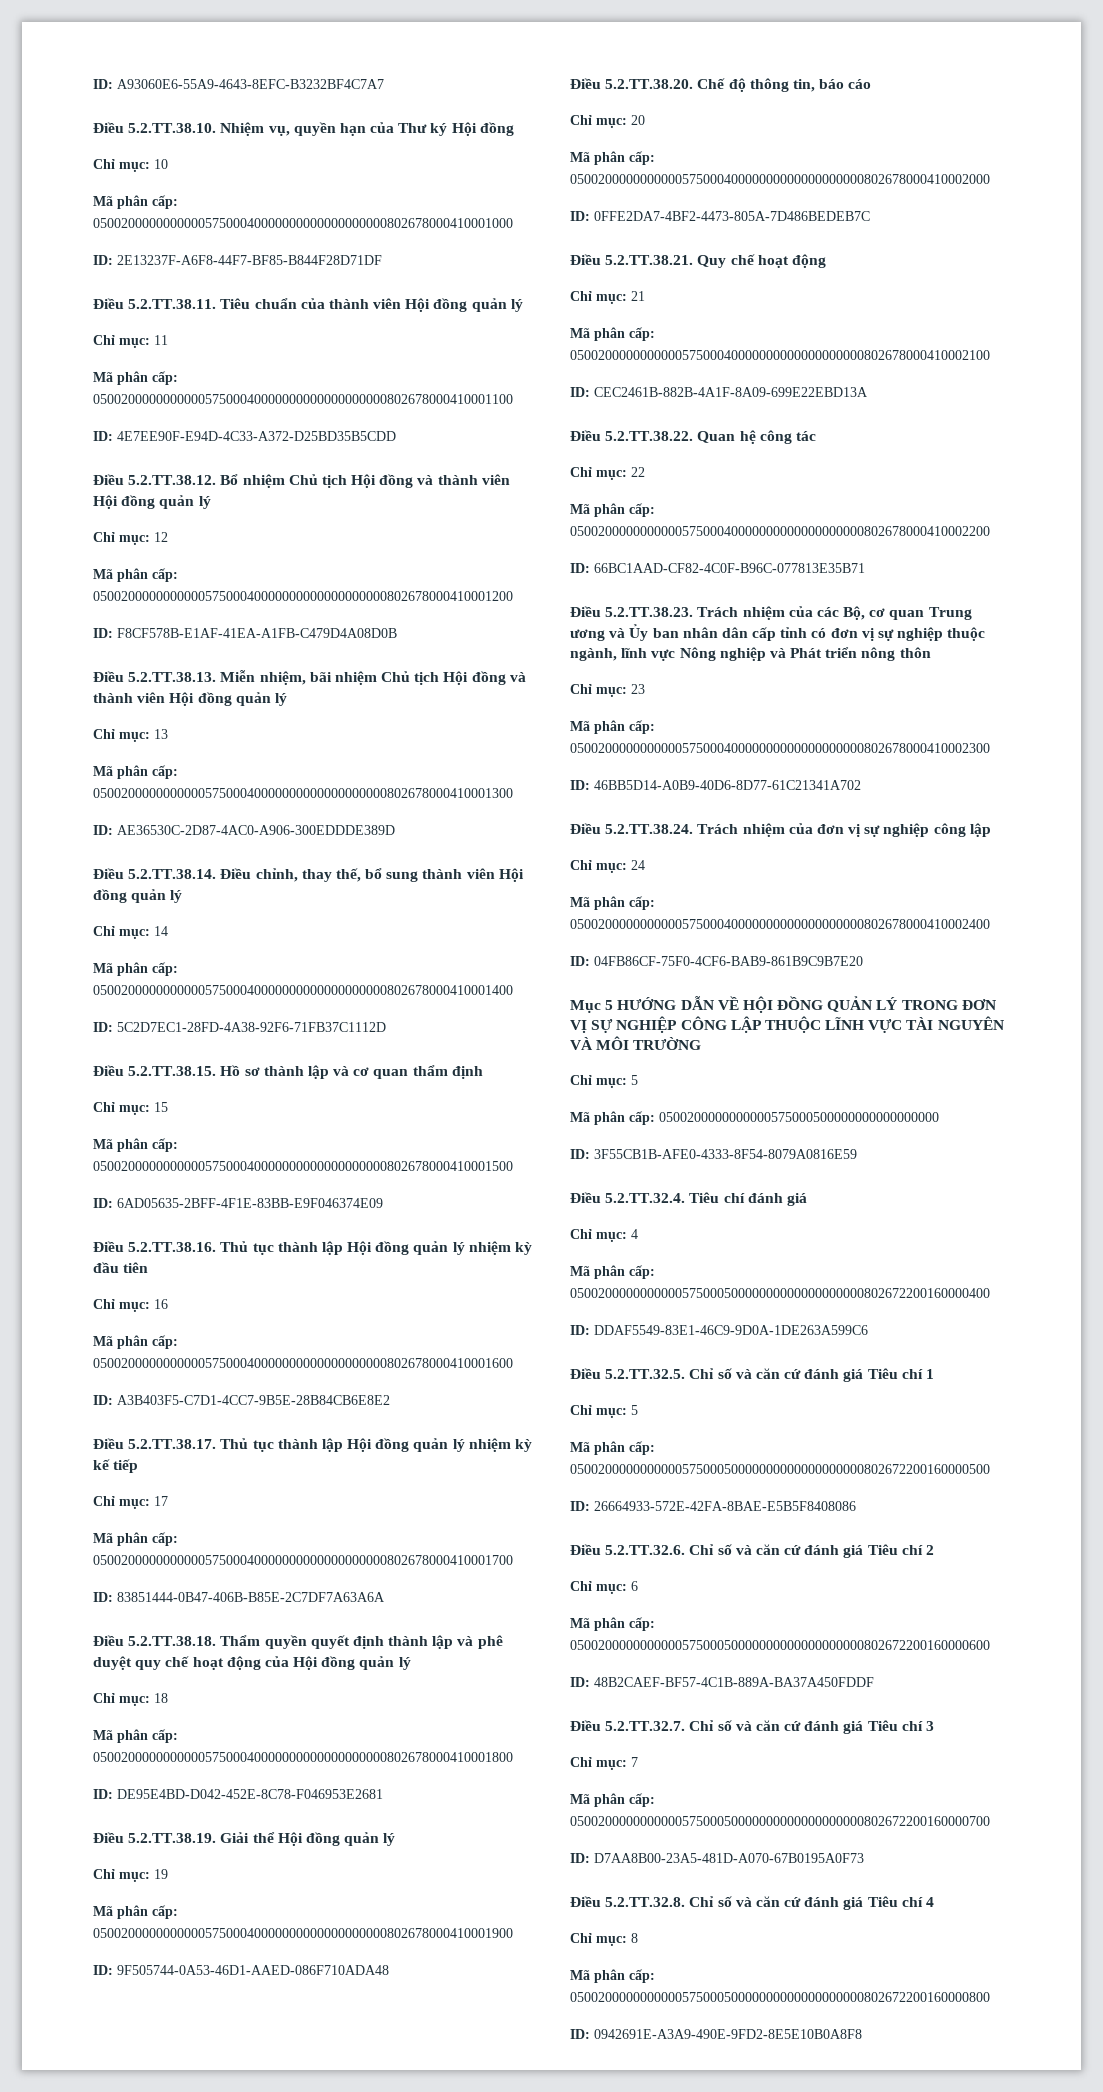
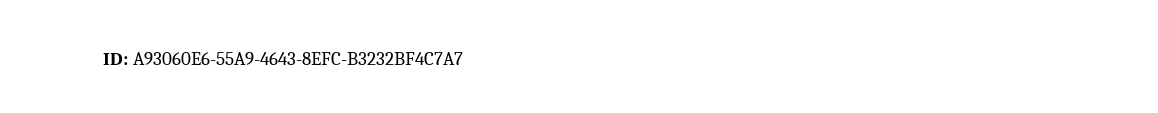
- Điều 5.2.TT.38.10. Nhiệm vụ, quyền hạn của Thư ký Hội đồng
- Chỉ mục: 10
- Mã phân cấp: 050020000000000057500040000000000000000000802678000410001000
- ID: 2E13237F-A6F8-44F7-BF85-B844F28D71DF
- Điều 5.2.TT.38.11. Tiêu chuẩn của thành viên Hội đồng quản lý
- Chỉ mục: 11
- Mã phân cấp: 050020000000000057500040000000000000000000802678000410001100
- ID: 4E7EE90F-E94D-4C33-A372-D25BD35B5CDD
- Điều 5.2.TT.38.12. Bổ nhiệm Chủ tịch Hội đồng và thành viên Hội đồng quản lý
- Chỉ mục: 12
- Mã phân cấp: 050020000000000057500040000000000000000000802678000410001200
- ID: F8CF578B-E1AF-41EA-A1FB-C479D4A08D0B
- Điều 5.2.TT.38.13. Miễn nhiệm, bãi nhiệm Chủ tịch Hội đồng và thành viên Hội đồng quản lý
- Chỉ mục: 13
- Mã phân cấp: 050020000000000057500040000000000000000000802678000410001300
- ID: AE36530C-2D87-4AC0-A906-300EDDDE389D
- Điều 5.2.TT.38.14. Điều chỉnh, thay thế, bổ sung thành viên Hội đồng quản lý
- Chỉ mục: 14
- Mã phân cấp: 050020000000000057500040000000000000000000802678000410001400
- ID: 5C2D7EC1-28FD-4A38-92F6-71FB37C1112D
- Điều 5.2.TT.38.15. Hồ sơ thành lập và cơ quan thẩm định
- Chỉ mục: 15
- Mã phân cấp: 050020000000000057500040000000000000000000802678000410001500
- ID: 6AD05635-2BFF-4F1E-83BB-E9F046374E09
- Điều 5.2.TT.38.16. Thủ tục thành lập Hội đồng quản lý nhiệm kỳ đầu tiên
- Chỉ mục: 16
- Mã phân cấp: 050020000000000057500040000000000000000000802678000410001600
- ID: A3B403F5-C7D1-4CC7-9B5E-28B84CB6E8E2
- Điều 5.2.TT.38.17. Thủ tục thành lập Hội đồng quản lý nhiệm kỳ kế tiếp
- Chỉ mục: 17
- Mã phân cấp: 050020000000000057500040000000000000000000802678000410001700
- ID: 83851444-0B47-406B-B85E-2C7DF7A63A6A
- Điều 5.2.TT.38.18. Thẩm quyền quyết định thành lập và phê duyệt quy chế hoạt động của Hội đồng quản lý
- Chỉ mục: 18
- Mã phân cấp: 050020000000000057500040000000000000000000802678000410001800
- ID: DE95E4BD-D042-452E-8C78-F046953E2681
- Điều 5.2.TT.38.19. Giải thể Hội đồng quản lý
- Chỉ mục: 19
- Mã phân cấp: 050020000000000057500040000000000000000000802678000410001900
- ID: 9F505744-0A53-46D1-AAED-086F710ADA48
- Điều 5.2.TT.38.20. Chế độ thông tin, báo cáo
- Chỉ mục: 20
- Mã phân cấp: 050020000000000057500040000000000000000000802678000410002000
- ID: 0FFE2DA7-4BF2-4473-805A-7D486BEDEB7C
- Điều 5.2.TT.38.21. Quy chế hoạt động
- Chỉ mục: 21
- Mã phân cấp: 050020000000000057500040000000000000000000802678000410002100
- ID: CEC2461B-882B-4A1F-8A09-699E22EBD13A
- Điều 5.2.TT.38.22. Quan hệ công tác
- Chỉ mục: 22
- Mã phân cấp: 050020000000000057500040000000000000000000802678000410002200
- ID: 66BC1AAD-CF82-4C0F-B96C-077813E35B71
- Điều 5.2.TT.38.23. Trách nhiệm của các Bộ, cơ quan Trung ương và Ủy ban nhân dân cấp tỉnh có đơn vị sự nghiệp thuộc ngành, lĩnh vực Nông nghiệp và Phát triển nông thôn
- Chỉ mục: 23
- Mã phân cấp: 050020000000000057500040000000000000000000802678000410002300
- ID: 46BB5D14-A0B9-40D6-8D77-61C21341A702
- Điều 5.2.TT.38.24. Trách nhiệm của đơn vị sự nghiệp công lập
- Chỉ mục: 24
- Mã phân cấp: 050020000000000057500040000000000000000000802678000410002400
- ID: 04FB86CF-75F0-4CF6-BAB9-861B9C9B7E20
- Mục 5 HƯỚNG DẪN VỀ HỘI ĐỒNG QUẢN LÝ TRONG ĐƠN VỊ SỰ NGHIỆP CÔNG LẬP THUỘC LĨNH VỰC TÀI NGUYÊN VÀ MÔI TRƯỜNG
- Chỉ mục: 5
- Mã phân cấp: 0500200000000000575000500000000000000000
- ID: 3F55CB1B-AFE0-4333-8F54-8079A0816E59
- Điều 5.2.TT.32.4. Tiêu chí đánh giá
- Chỉ mục: 4
- Mã phân cấp: 050020000000000057500050000000000000000000802672200160000400
- ID: DDAF5549-83E1-46C9-9D0A-1DE263A599C6
- Điều 5.2.TT.32.5. Chỉ số và căn cứ đánh giá Tiêu chí 1
- Chỉ mục: 5
- Mã phân cấp: 050020000000000057500050000000000000000000802672200160000500
- ID: 26664933-572E-42FA-8BAE-E5B5F8408086
- Điều 5.2.TT.32.6. Chỉ số và căn cứ đánh giá Tiêu chí 2
- Chỉ mục: 6
- Mã phân cấp: 050020000000000057500050000000000000000000802672200160000600
- ID: 48B2CAEF-BF57-4C1B-889A-BA37A450FDDF
- Điều 5.2.TT.32.7. Chỉ số và căn cứ đánh giá Tiêu chí 3
- Chỉ mục: 7
- Mã phân cấp: 050020000000000057500050000000000000000000802672200160000700
- ID: D7AA8B00-23A5-481D-A070-67B0195A0F73
- Điều 5.2.TT.32.8. Chỉ số và căn cứ đánh giá Tiêu chí 4
- Chỉ mục: 8
- Mã phân cấp: 050020000000000057500050000000000000000000802672200160000800
- ID: 0942691E-A3A9-490E-9FD2-8E5E10B0A8F8

